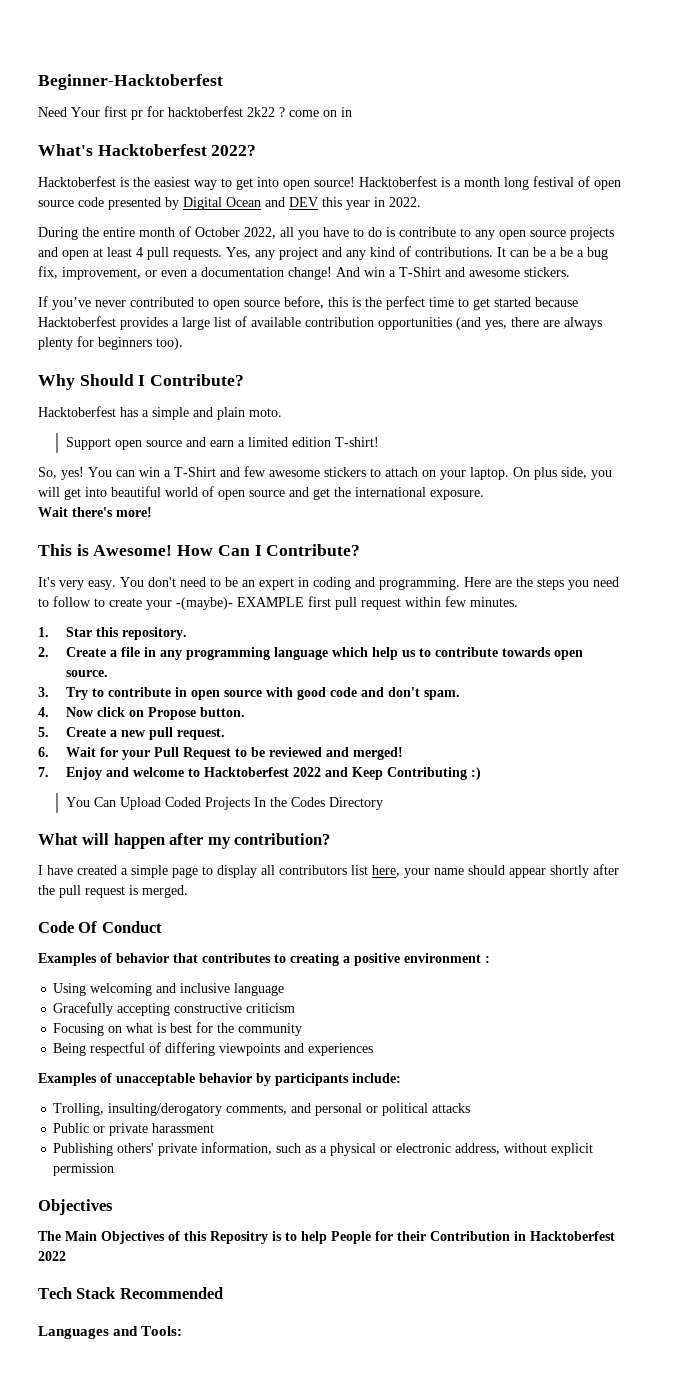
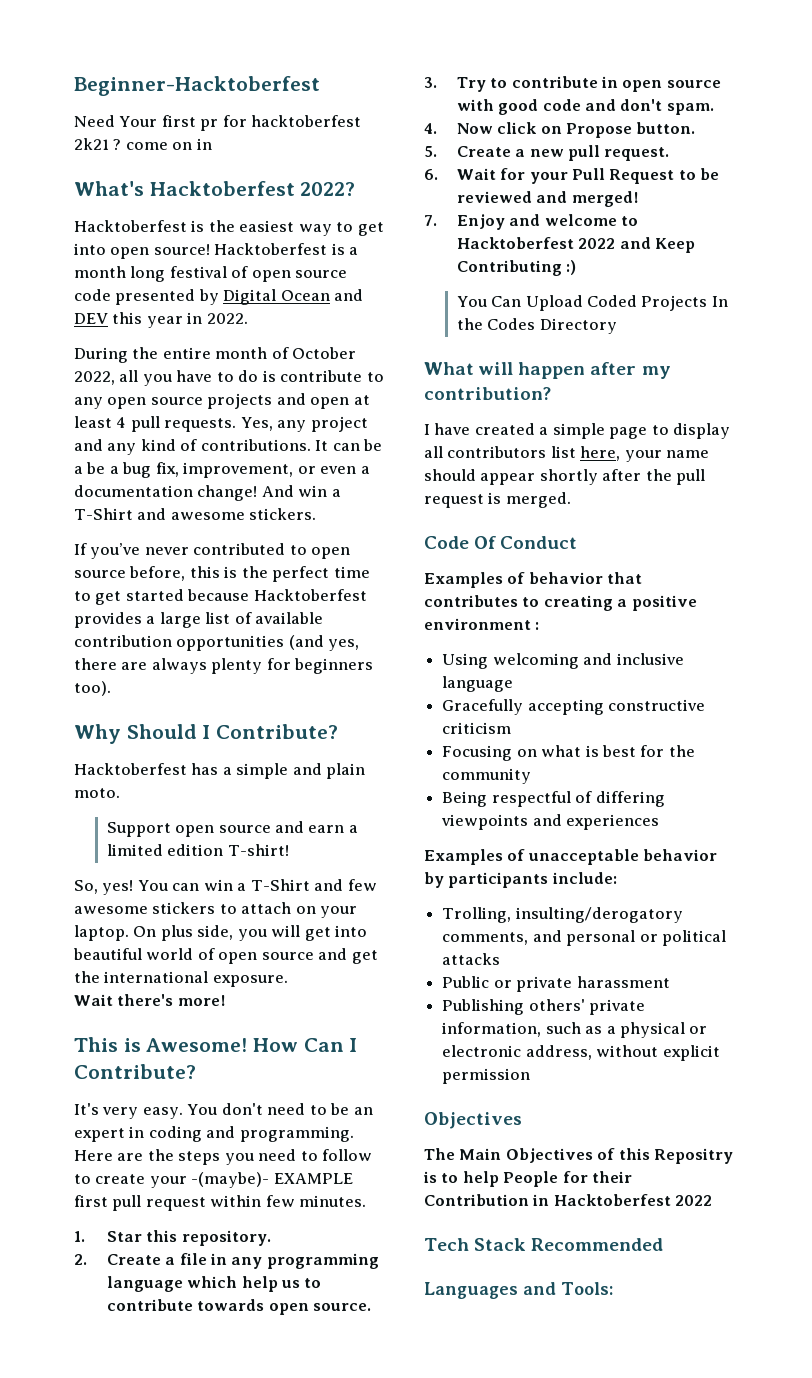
- Need Your first pr for hacktoberfest 2k22 ? come on in
+ Need Your first pr for hacktoberfest 2k21 ? come on in

